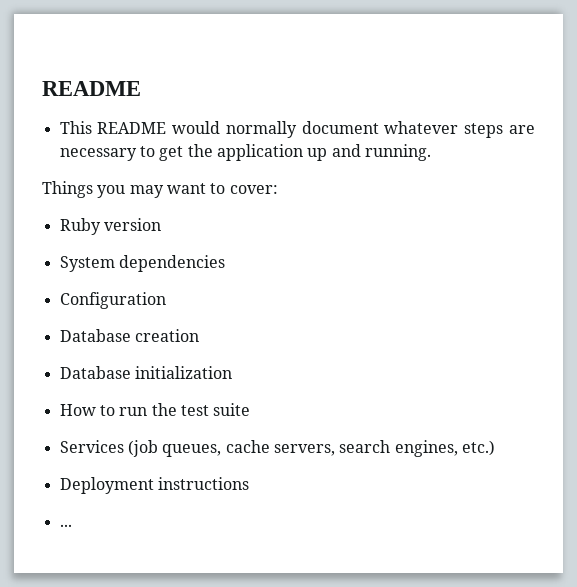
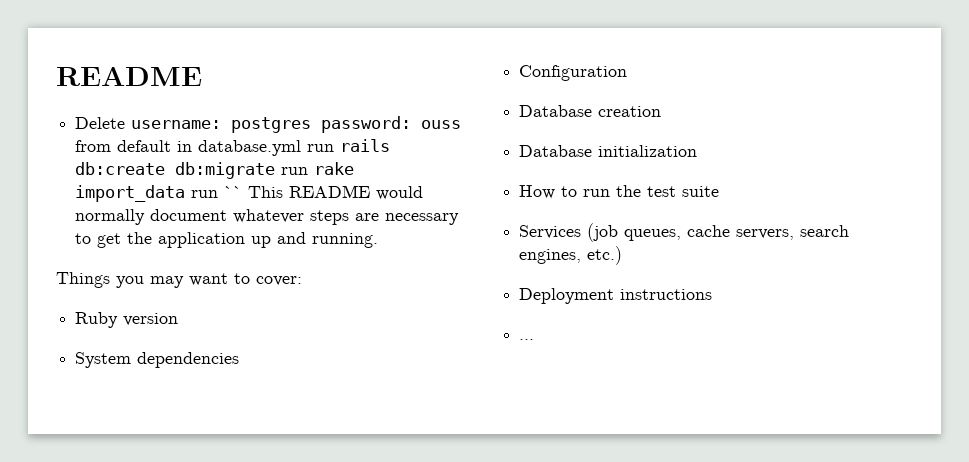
- This README would normally document whatever steps are necessary to get the application up and running.
+ Delete username: postgres password: ouss from default in database.yml run rails db:create db:migrate run rake import_data run `` This README would normally document whatever steps are necessary to get the application up and running.

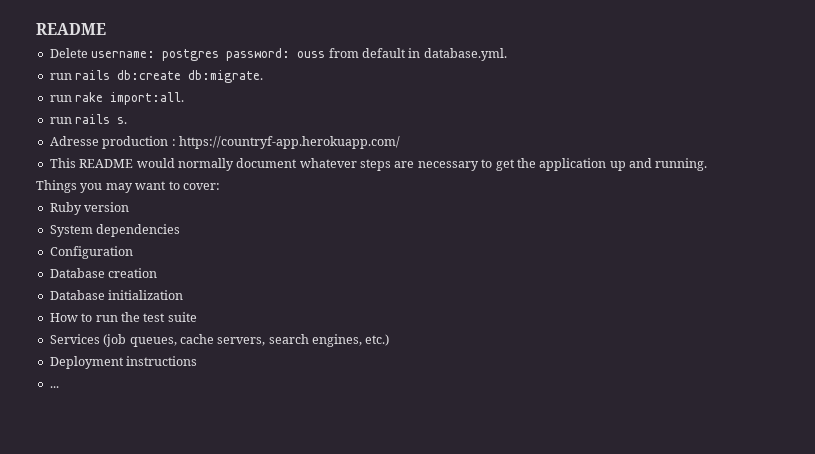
- Delete username: postgres password: ouss from default in database.yml run rails db:create db:migrate run rake import_data run `` This README would normally document whatever steps are necessary to get the application up and running.
+ Delete username: postgres password: ouss from default in database.yml.
+ run rails db:create db:migrate.
+ run rake import:all.
+ run rails s.
+ Adresse production : https://countryf-app.herokuapp.com/
+ This README would normally document whatever steps are necessary to get the application up and running.

